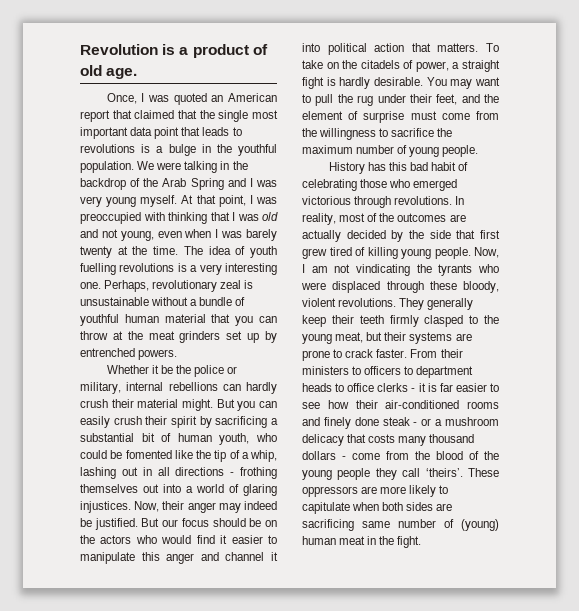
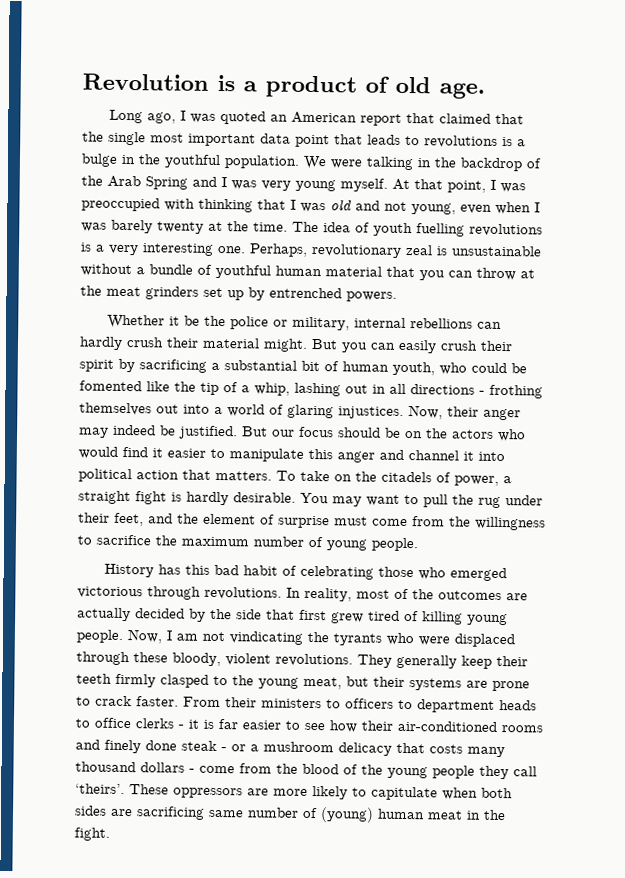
- Once, I was quoted an American report that claimed that the single most important data point that leads to revolutions is a bulge in the youthful population.
+ Long ago, I was quoted an American report that claimed that the single most important data point that leads to revolutions is a bulge in the youthful population.

